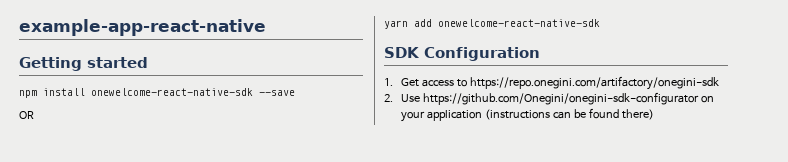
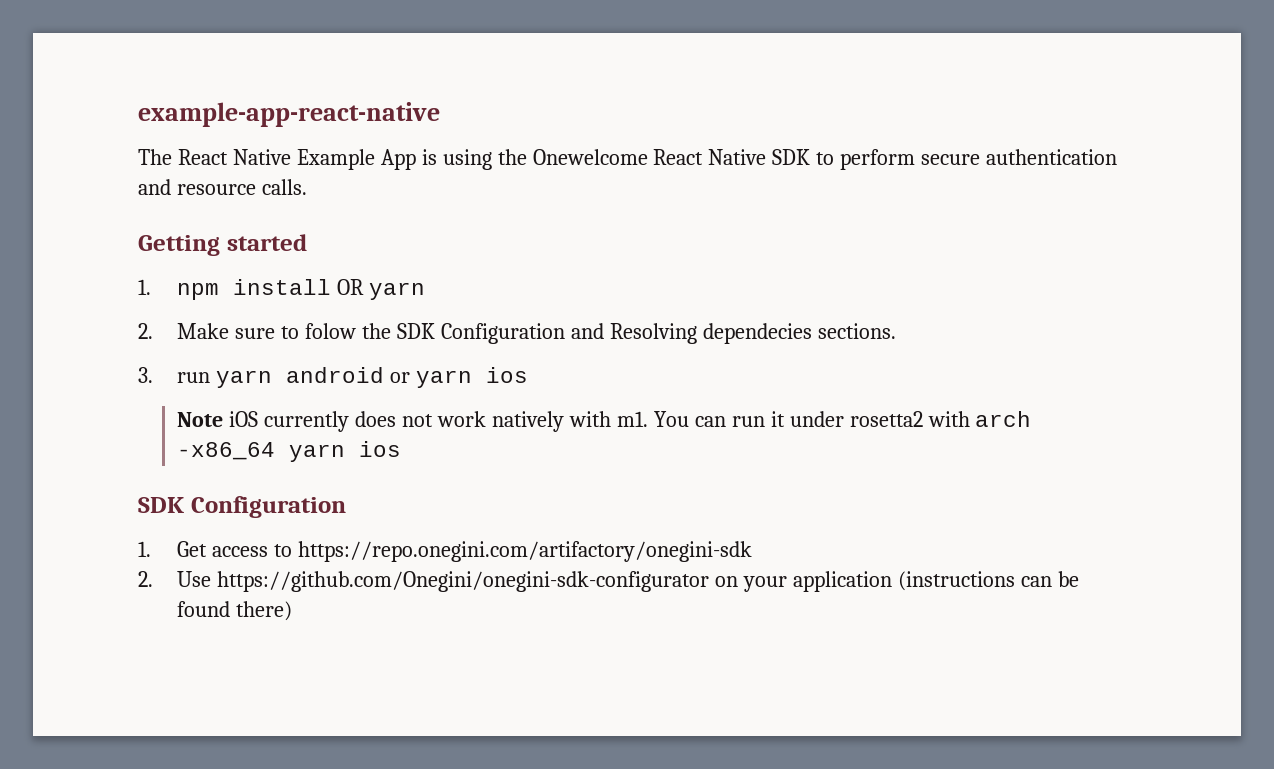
+ The React Native Example App is using the Onewelcome React Native SDK to perform secure authentication and resource calls.
- npm install onewelcome-react-native-sdk --save
- OR
- yarn add onewelcome-react-native-sdk
+ 1. npm install OR yarn
+ 2. Make sure to folow the SDK Configuration and Resolving dependecies sections.
+ 3. run yarn android or yarn ios
+ Note iOS currently does not work natively with m1. You can run it under rosetta2 with arch -x86_64 yarn ios

